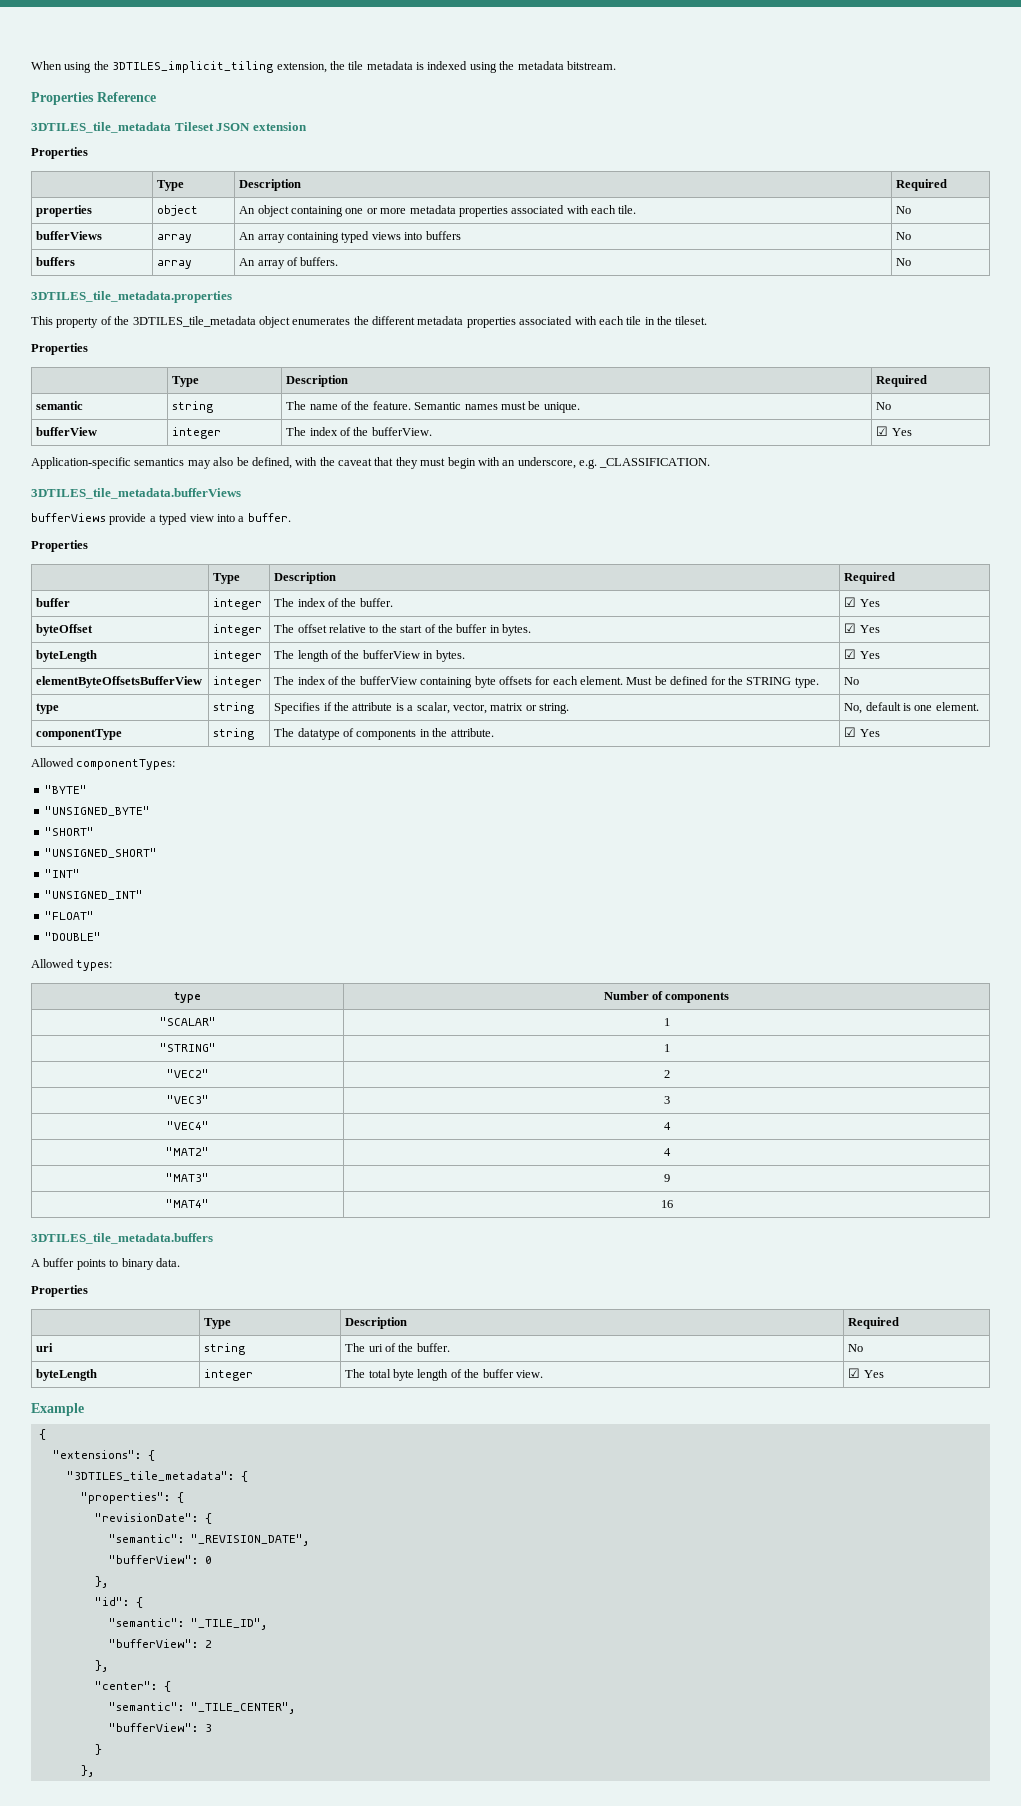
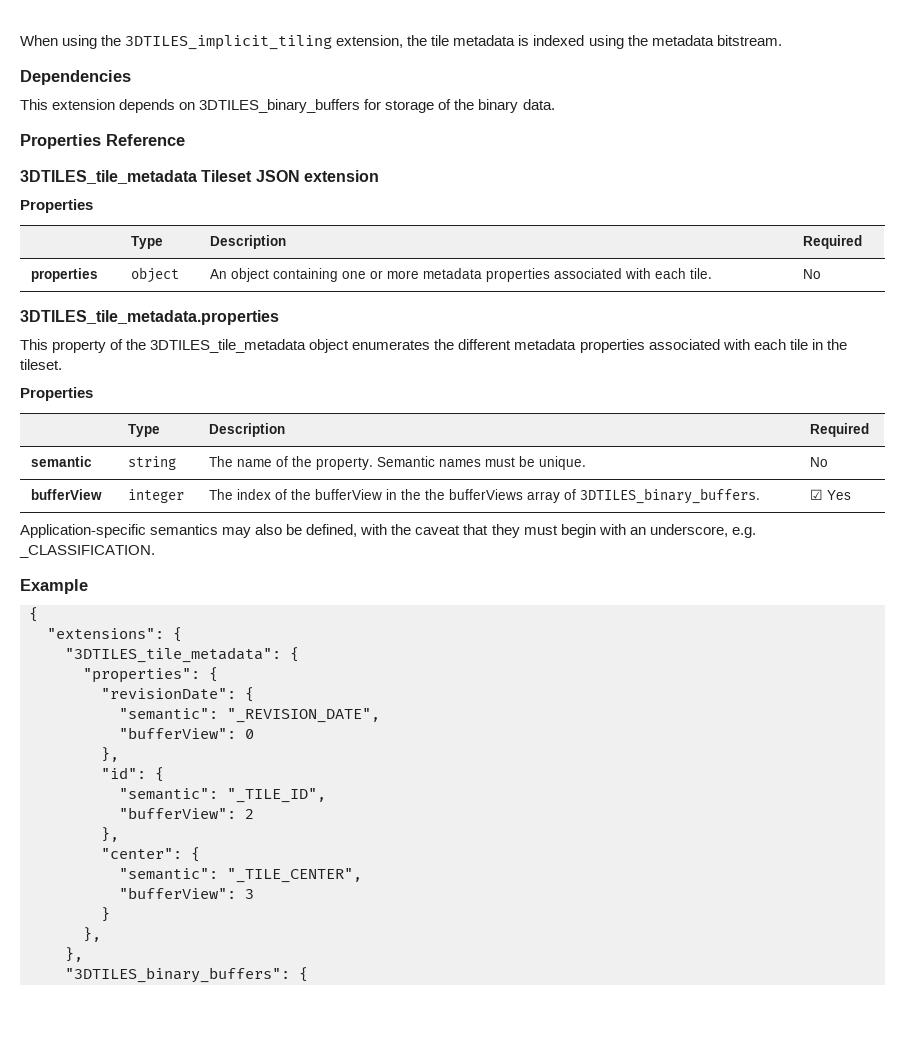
+ Dependencies
+ This extension depends on 3DTILES_binary_buffers for storage of the binary data.
- bufferViews | array | An array containing typed views into buffers | No
- buffers | array | An array of buffers. | No
- semantic | string | The name of the feature. Semantic names must be unique. | No
+ semantic | string | The name of the property. Semantic names must be unique. | No
- bufferView | integer | The index of the bufferView. | ☑ Yes
+ bufferView | integer | The index of the bufferView in the the bufferViews array of 3DTILES_binary_buffers. | ☑ Yes
- 3DTILES_tile_metadata.bufferViews
- bufferViews provide a typed view into a buffer.
- Properties
- | Type | Description | Required
- buffer | integer | The index of the buffer. | ☑ Yes
- byteOffset | integer | The offset relative to the start of the buffer in bytes. | ☑ Yes
- byteLength | integer | The length of the bufferView in bytes. | ☑ Yes
- elementByteOffsetsBufferView | integer | The index of the bufferView containing byte offsets for each element. Must be defined for the STRING type. | No
- type | string | Specifies if the attribute is a scalar, vector, matrix or string. | No, default is one element.
- componentType | string | The datatype of components in the attribute. | ☑ Yes
- Allowed componentTypes:
- "BYTE"
- "UNSIGNED_BYTE"
- "SHORT"
- "UNSIGNED_SHORT"
- "INT"
- "UNSIGNED_INT"
- "FLOAT"
- "DOUBLE"
- Allowed types:
- type | Number of components
- "SCALAR" | 1
- "STRING" | 1
- "VEC2" | 2
- "VEC3" | 3
- "VEC4" | 4
- "MAT2" | 4
- "MAT3" | 9
- "MAT4" | 16
- 3DTILES_tile_metadata.buffers
- A buffer points to binary data.
- Properties
- | Type | Description | Required
- uri | string | The uri of the buffer. | No
- byteLength | integer | The total byte length of the buffer view. | ☑ Yes
  }
  },
+ },
+ "3DTILES_binary_buffers": {

